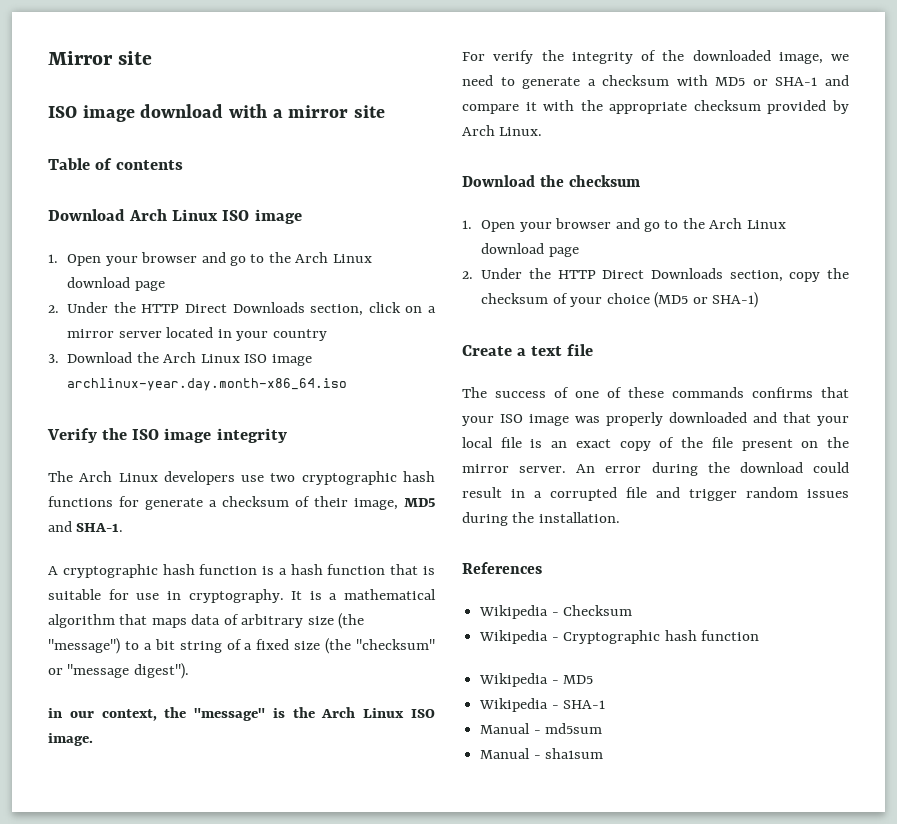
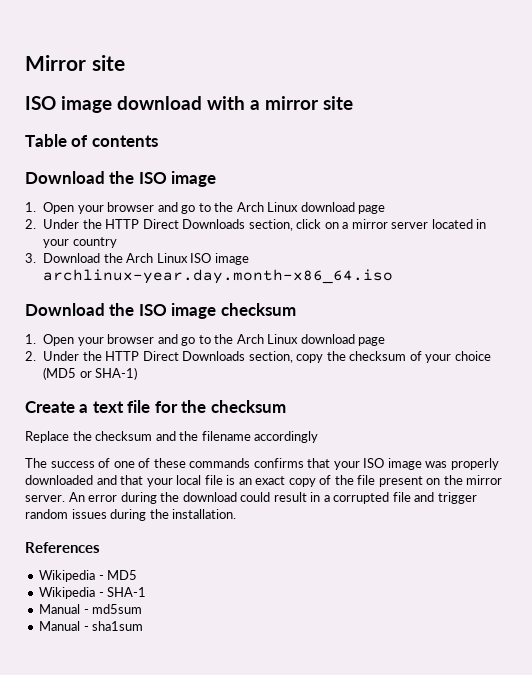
  Table of contents
- Download Arch Linux ISO image
+ Download the ISO image
- Verify the ISO image integrity
- The Arch Linux developers use two cryptographic hash functions for generate a checksum of their image, MD5 and SHA-1.
- A cryptographic hash function is a hash function that is suitable for use in cryptography. It is a mathematical algorithm that maps data of arbitrary size (the "message") to a bit string of a fixed size (the "checksum" or "message digest").
- in our context, the "message" is the Arch Linux ISO image.
- For verify the integrity of the downloaded image, we need to generate a checksum with MD5 or SHA-1 and compare it with the appropriate checksum provided by Arch Linux.
- Download the checksum
+ Download the ISO image checksum
- Create a text file
+ Create a text file for the checksum
+ Replace the checksum and the filename accordingly
- Wikipedia - Checksum
- Wikipedia - Cryptographic hash function

